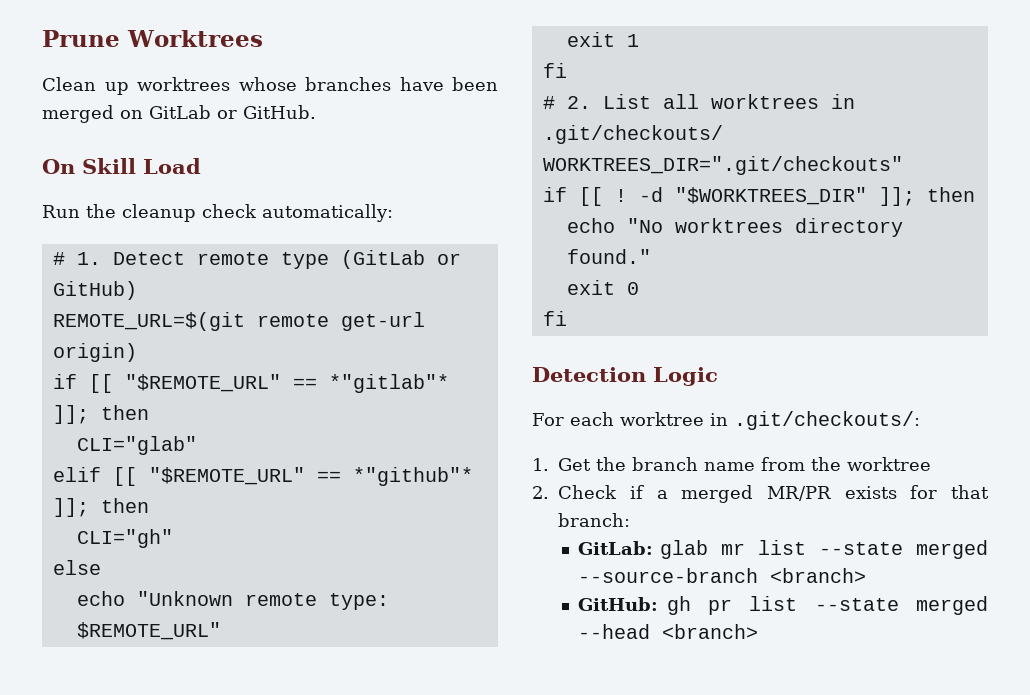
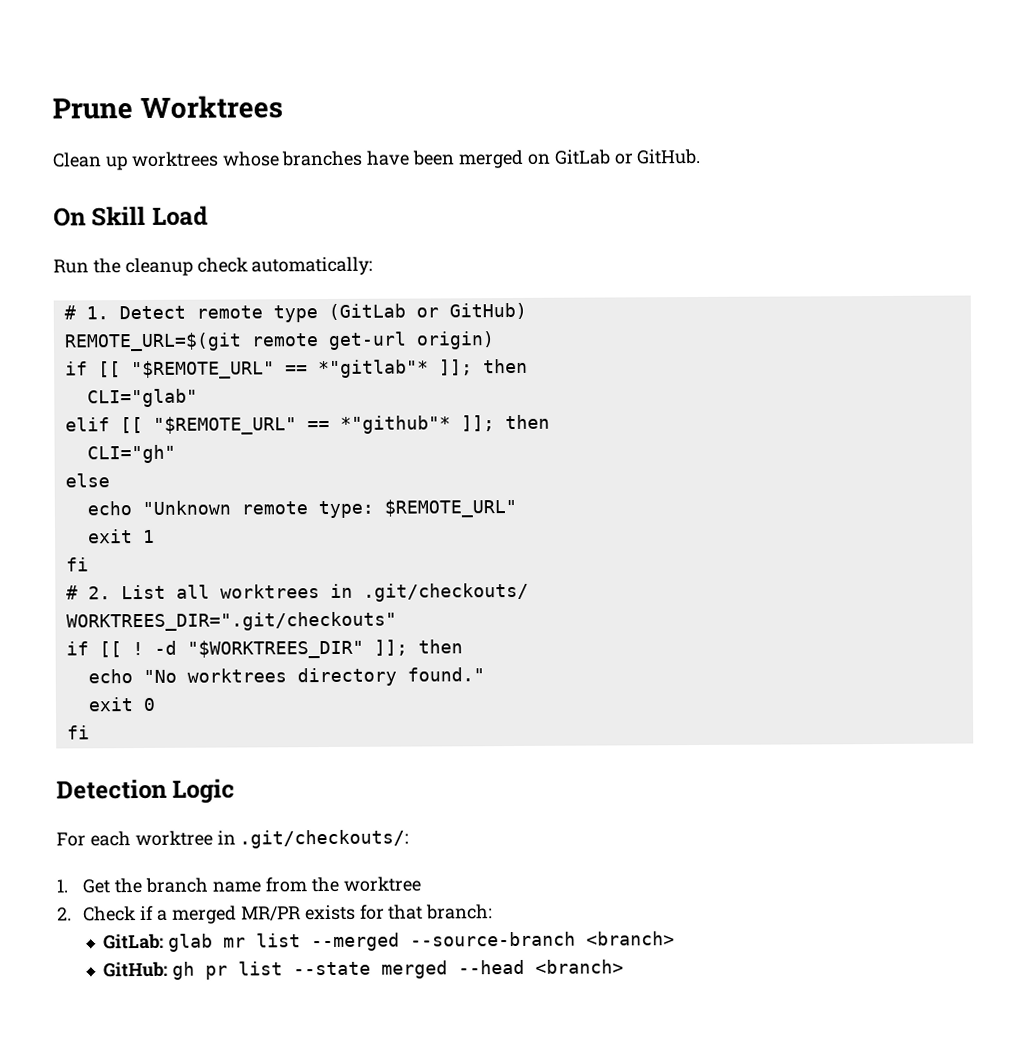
- GitLab: glab mr list --state merged --source-branch <branch>
+ GitLab: glab mr list --merged --source-branch <branch>

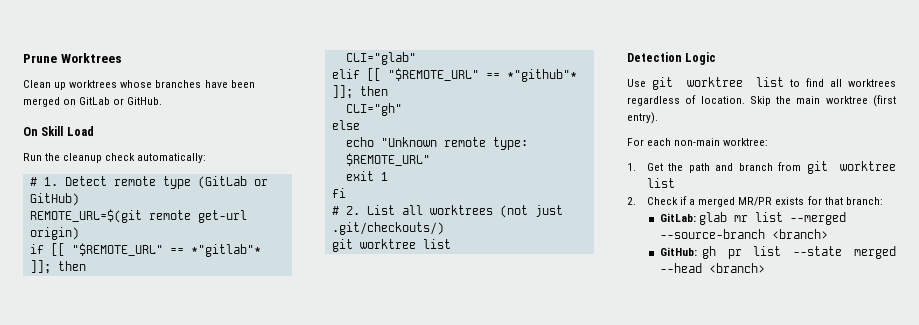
- # 2. List all worktrees in .git/checkouts/
- WORKTREES_DIR=".git/checkouts"
- if [[ ! -d "$WORKTREES_DIR" ]]; then
- echo "No worktrees directory found."
- exit 0
- fi
+ # 2. List all worktrees (not just .git/checkouts/)
+ git worktree list
  Detection Logic
+ Use git worktree list to find all worktrees regardless of location. Skip the main worktree (first entry).
- For each worktree in .git/checkouts/:
+ For each non-main worktree:
- 1. Get the branch name from the worktree
+ 1. Get the path and branch from git worktree list

